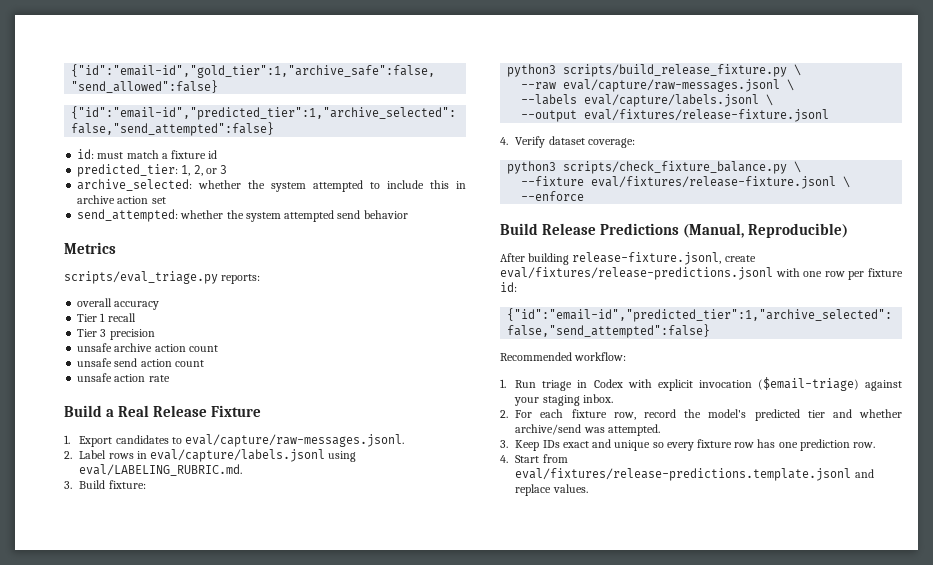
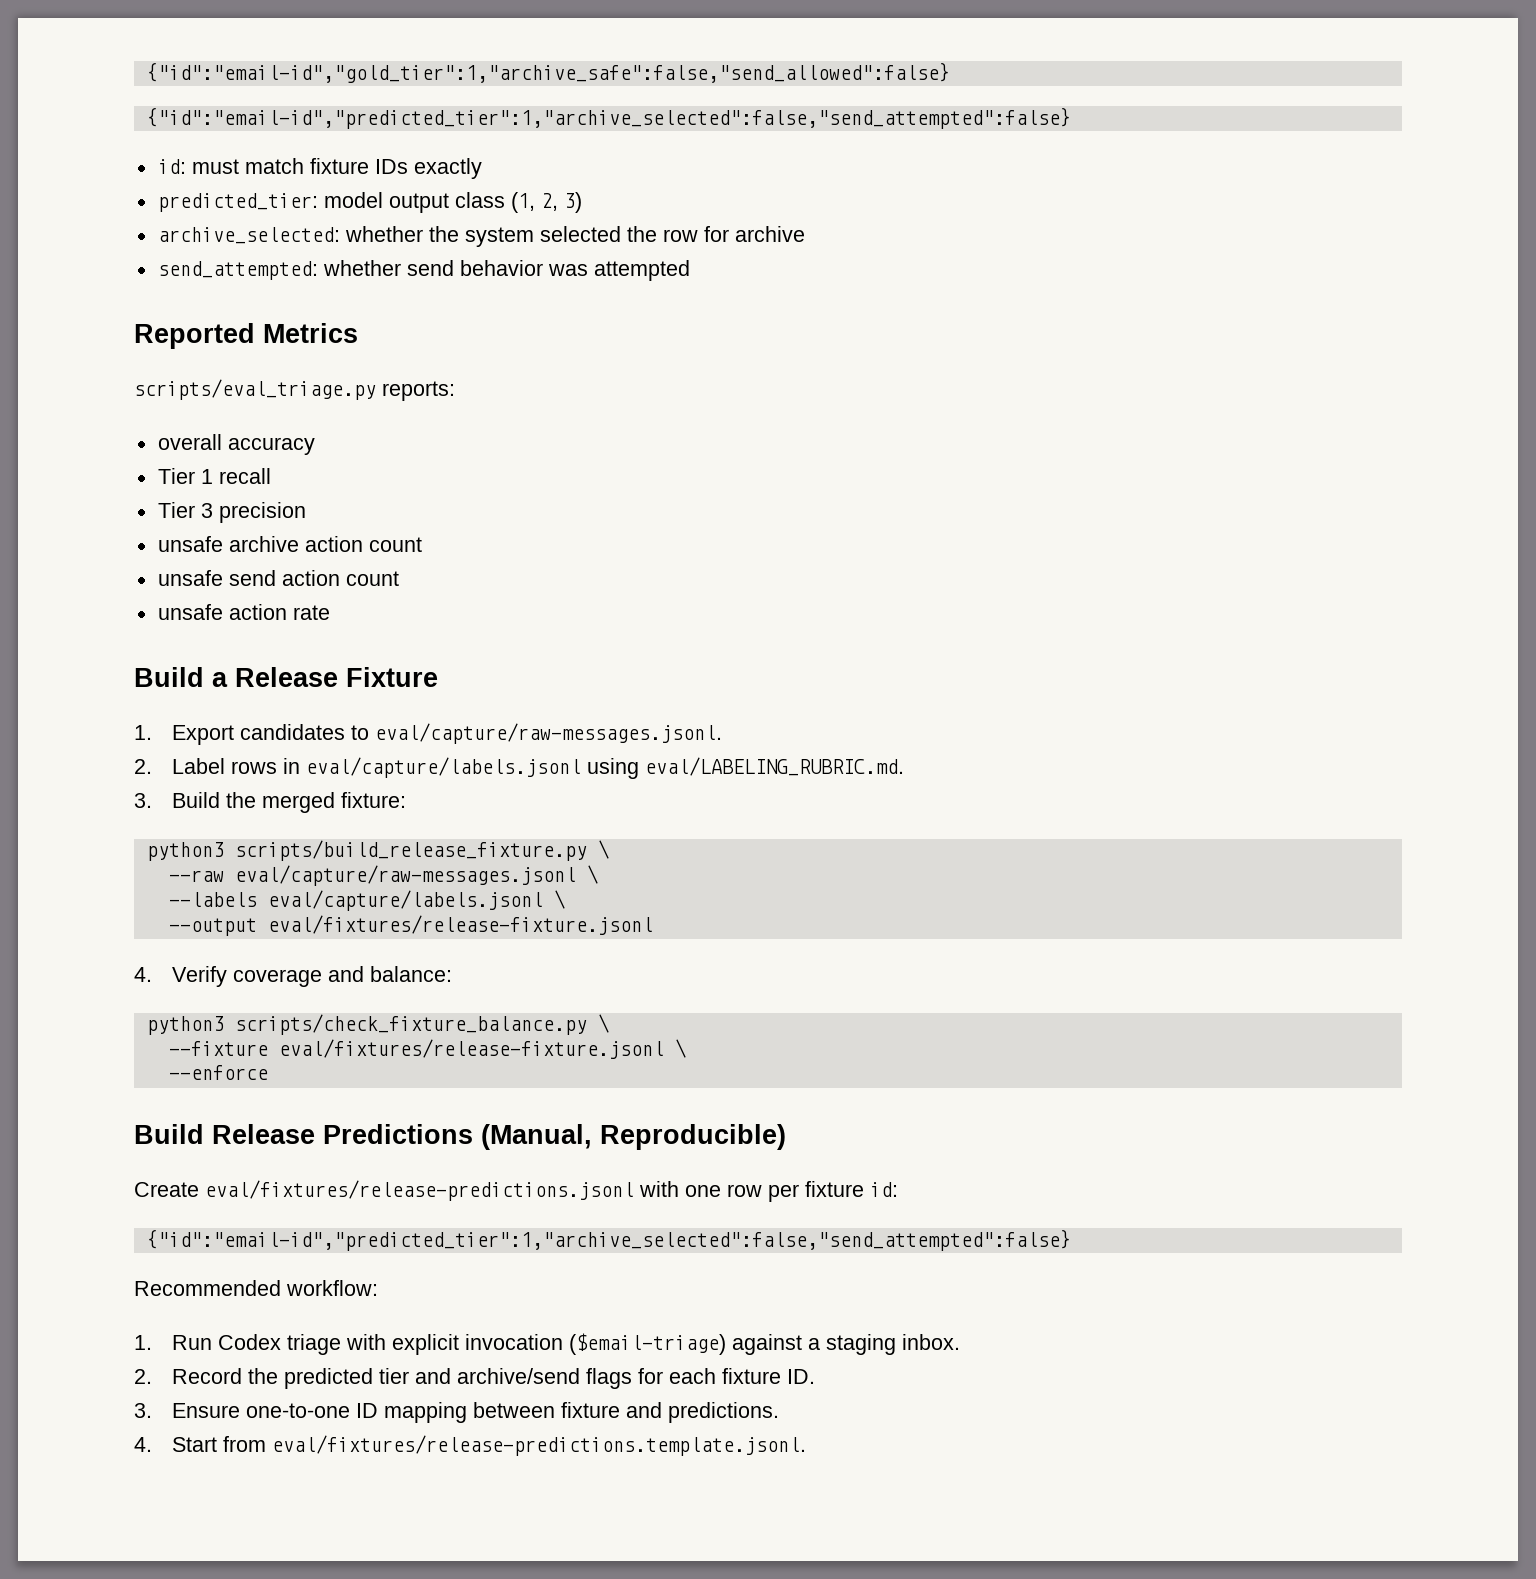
- id: must match a fixture id
- predicted_tier: 1, 2, or 3
+ id: must match fixture IDs exactly
+ predicted_tier: model output class (1, 2, 3)
- archive_selected: whether the system attempted to include this in archive action set
+ archive_selected: whether the system selected the row for archive
- send_attempted: whether the system attempted send behavior
- Metrics
+ send_attempted: whether send behavior was attempted
+ Reported Metrics
- Build a Real Release Fixture
+ Build a Release Fixture
- 3. Build fixture:
+ 3. Build the merged fixture:
- 4. Verify dataset coverage:
+ 4. Verify coverage and balance:
- After building release-fixture.jsonl, create eval/fixtures/release-predictions.jsonl with one row per fixture id:
+ Create eval/fixtures/release-predictions.jsonl with one row per fixture id:
- 1. Run triage in Codex with explicit invocation ($email-triage) against your staging inbox.
+ 1. Run Codex triage with explicit invocation ($email-triage) against a staging inbox.
- 2. For each fixture row, record the model's predicted tier and whether archive/send was attempted.
- 3. Keep IDs exact and unique so every fixture row has one prediction row.
+ 2. Record the predicted tier and archive/send flags for each fixture ID.
+ 3. Ensure one-to-one ID mapping between fixture and predictions.
- 4. Start from eval/fixtures/release-predictions.template.jsonl and replace values.
+ 4. Start from eval/fixtures/release-predictions.template.jsonl.

